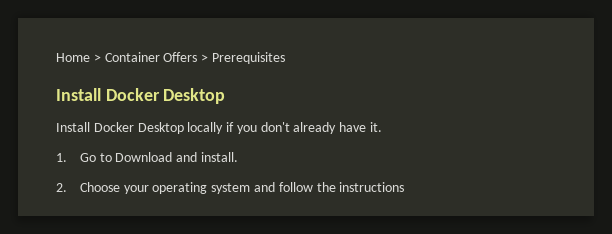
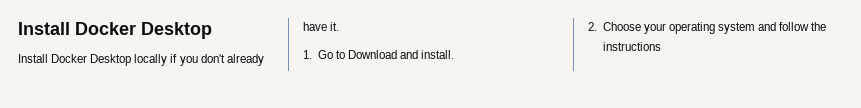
- Home > Container Offers > Prerequisites

